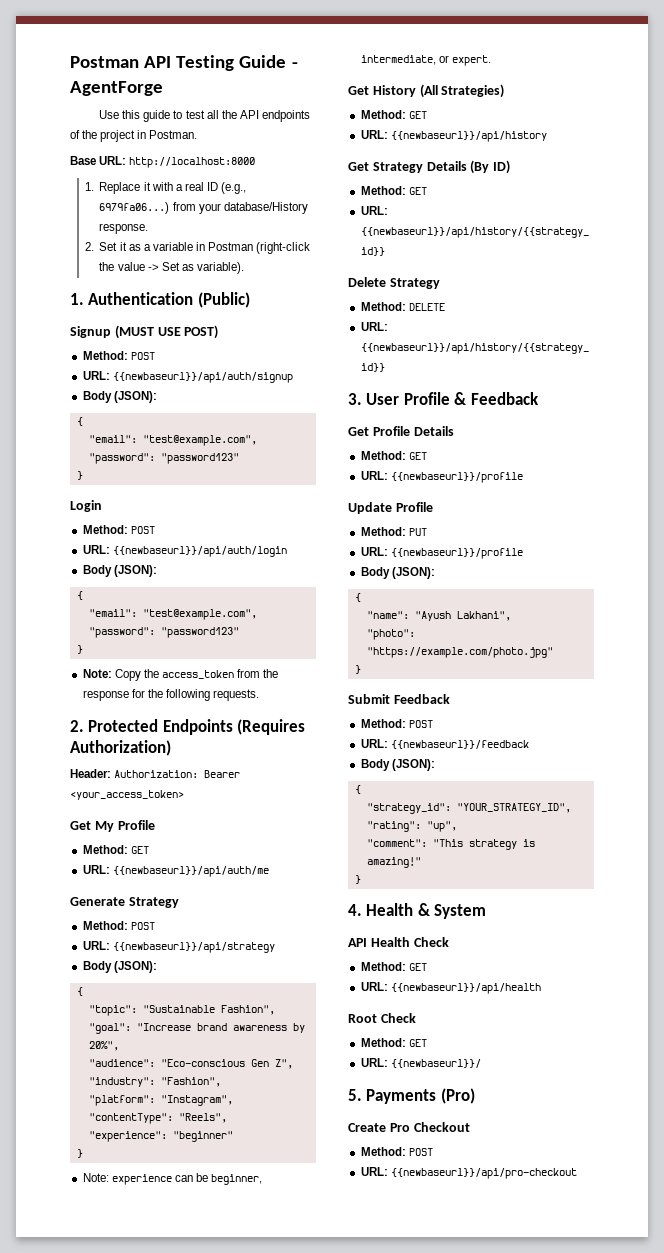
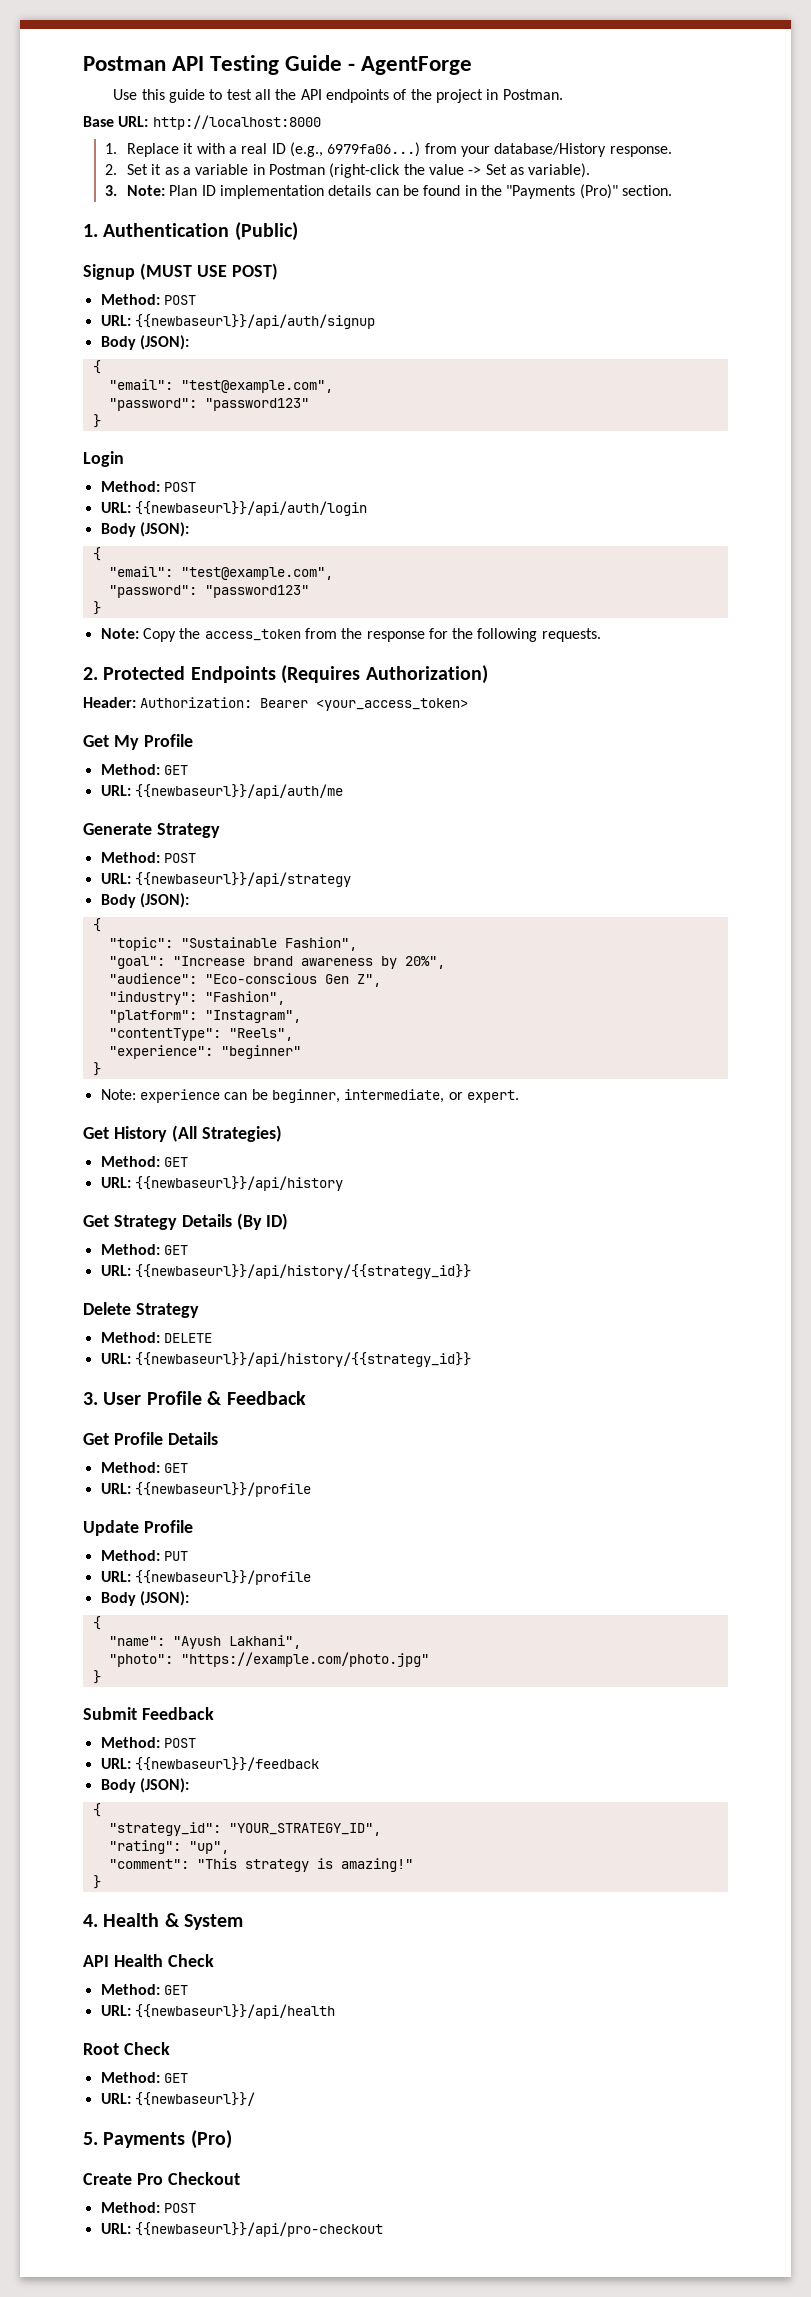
+ 3. Note: Plan ID implementation details can be found in the "Payments (Pro)" section.

